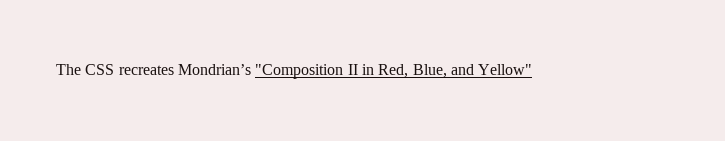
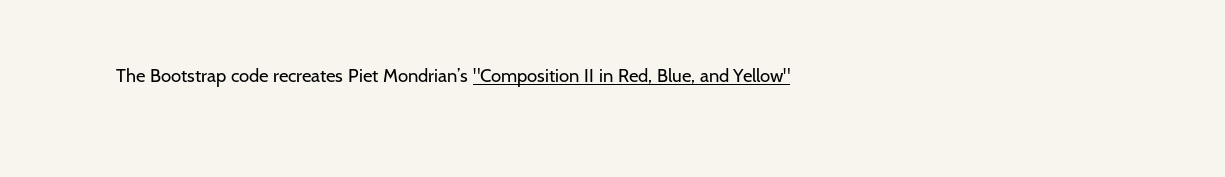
- The CSS recreates Mondrian’s "Composition II in Red, Blue, and Yellow"
+ The Bootstrap code recreates Piet Mondrian’s "Composition II in Red, Blue, and Yellow"

